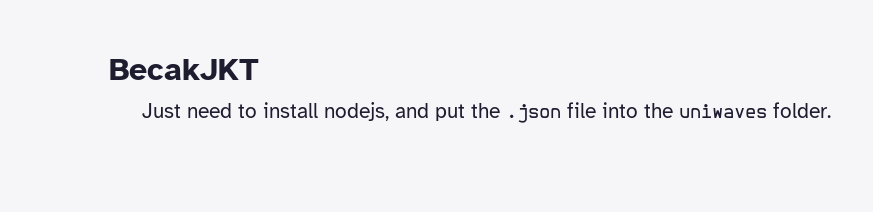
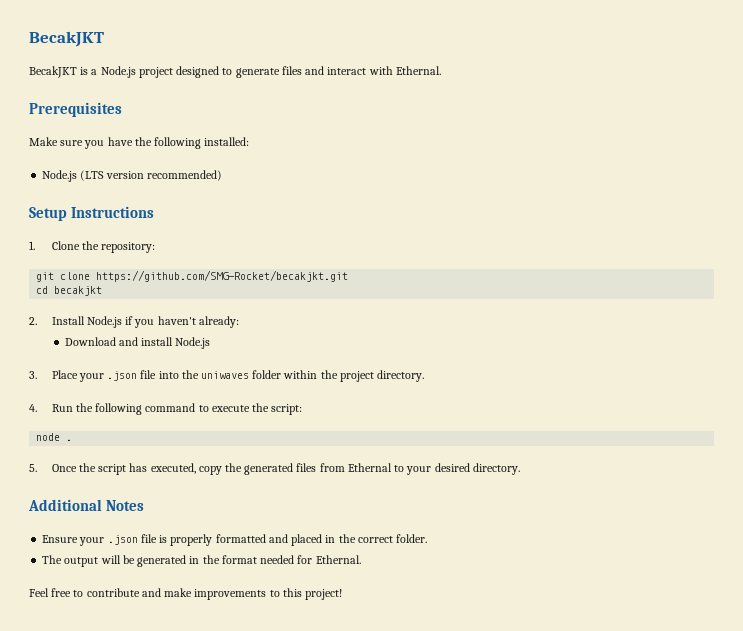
- Just need to install nodejs, and put the .json file into the uniwaves folder.
+ BecakJKT is a Node.js project designed to generate files and interact with Ethernal.
+ Prerequisites
+ Make sure you have the following installed:
+ Node.js (LTS version recommended)
+ Setup Instructions
+ 1. Clone the repository:
+ git clone https://github.com/SMG-Rocket/becakjkt.git
+ cd becakjkt
+ 2. Install Node.js if you haven't already:
+ Download and install Node.js
+ 3. Place your .json file into the uniwaves folder within the project directory.
+ 4. Run the following command to execute the script:
+ node .
+ 5. Once the script has executed, copy the generated files from Ethernal to your desired directory.
+ Additional Notes
+ Ensure your .json file is properly formatted and placed in the correct folder.
+ The output will be generated in the format needed for Ethernal.
+ Feel free to contribute and make improvements to this project!

